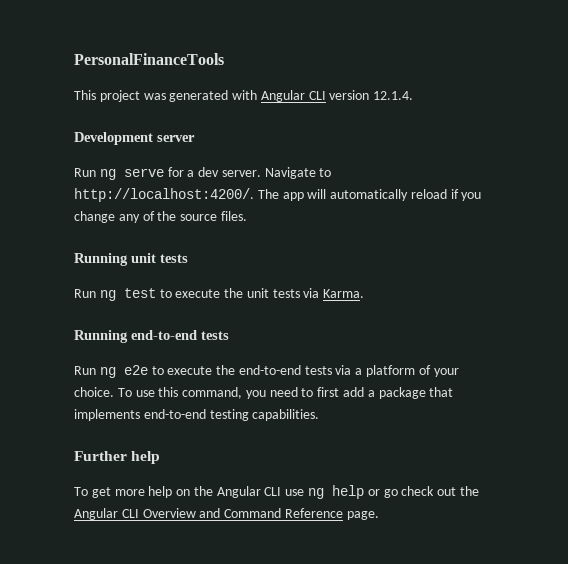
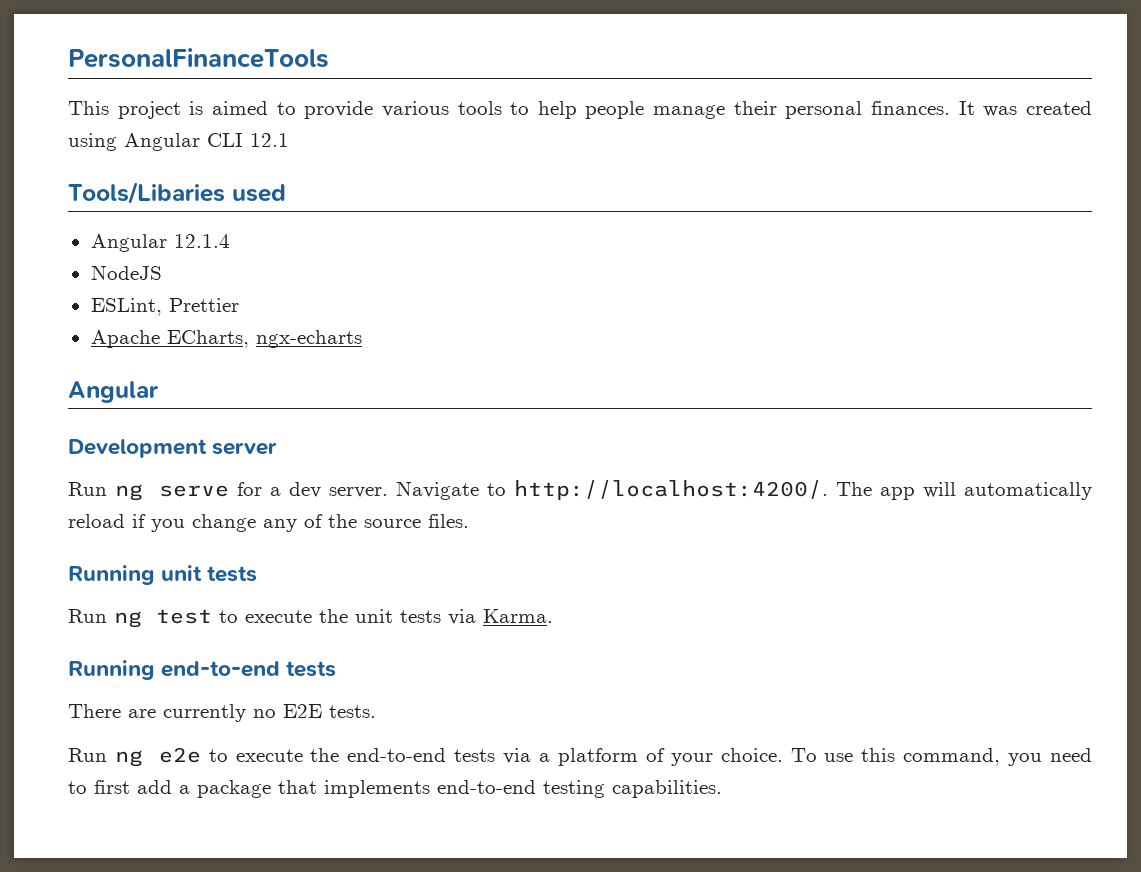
- This project was generated with Angular CLI version 12.1.4.
+ This project is aimed to provide various tools to help people manage their personal finances. It was created using Angular CLI 12.1
+ Tools/Libaries used
+ Angular 12.1.4
+ NodeJS
+ ESLint, Prettier
+ Apache ECharts, ngx-echarts
+ Angular
+ There are currently no E2E tests.
- Further help
- To get more help on the Angular CLI use ng help or go check out the Angular CLI Overview and Command Reference page.

